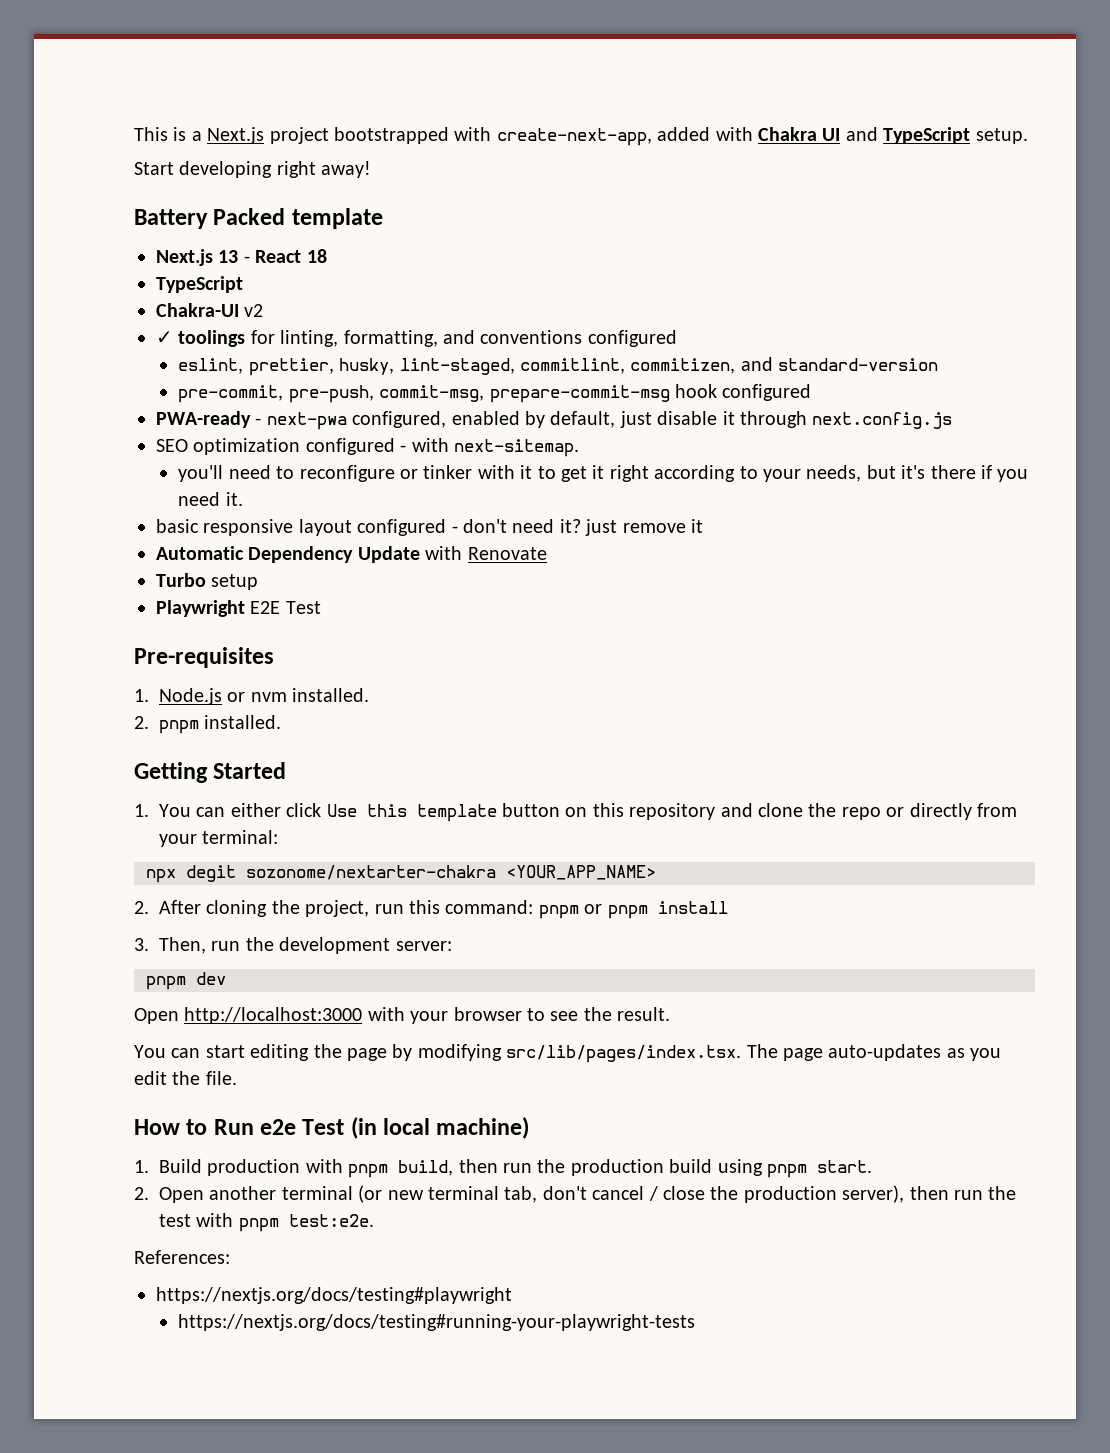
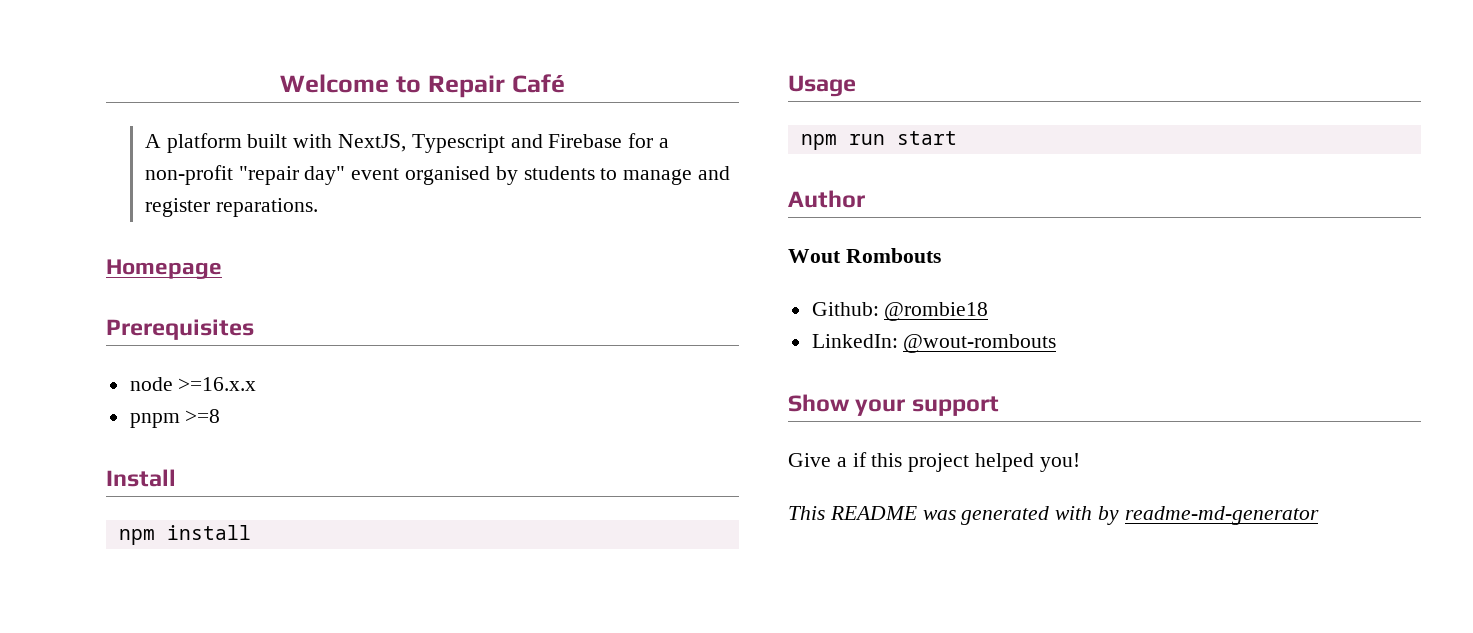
- This is a Next.js project bootstrapped with create-next-app, added with Chakra UI and TypeScript setup.
- Start developing right away!
- Battery Packed template
- Next.js 13 - React 18
- TypeScript
- Chakra-UI v2
- ✓ toolings for linting, formatting, and conventions configured
- eslint, prettier, husky, lint-staged, commitlint, commitizen, and standard-version
- pre-commit, pre-push, commit-msg, prepare-commit-msg hook configured
- PWA-ready - next-pwa configured, enabled by default, just disable it through next.config.js
- SEO optimization configured - with next-sitemap.
- you'll need to reconfigure or tinker with it to get it right according to your needs, but it's there if you need it.
- basic responsive layout configured - don't need it? just remove it
- Automatic Dependency Update with Renovate
- Turbo setup
- Playwright E2E Test
- Pre-requisites
- 1. Node.js or nvm installed.
- 2. pnpm installed.
- Getting Started
- 1. You can either click Use this template button on this repository and clone the repo or directly from your terminal:
- npx degit sozonome/nextarter-chakra <YOUR_APP_NAME>
- 2. After cloning the project, run this command: pnpm or pnpm install
- 3. Then, run the development server:
- pnpm dev
- Open http://localhost:3000 with your browser to see the result.
- You can start editing the page by modifying src/lib/pages/index.tsx. The page auto-updates as you edit the file.
- How to Run e2e Test (in local machine)
- 1. Build production with pnpm build, then run the production build using pnpm start.
- 2. Open another terminal (or new terminal tab, don't cancel / close the production server), then run the test with pnpm test:e2e.
- References:
- https://nextjs.org/docs/testing#playwright
- https://nextjs.org/docs/testing#running-your-playwright-tests
+ Welcome to Repair Café
+ A platform built with NextJS, Typescript and Firebase for a non-profit "repair day" event organised by students to manage and register reparations.
+ Homepage
+ Prerequisites
+ node >=16.x.x
+ pnpm >=8
+ Install
+ npm install
+ Usage
+ npm run start
+ Author
+ Wout Rombouts
+ Github: @rombie18
+ LinkedIn: @wout-rombouts
+ Show your support
+ Give a if this project helped you!
+ This README was generated with by readme-md-generator

